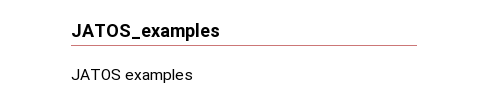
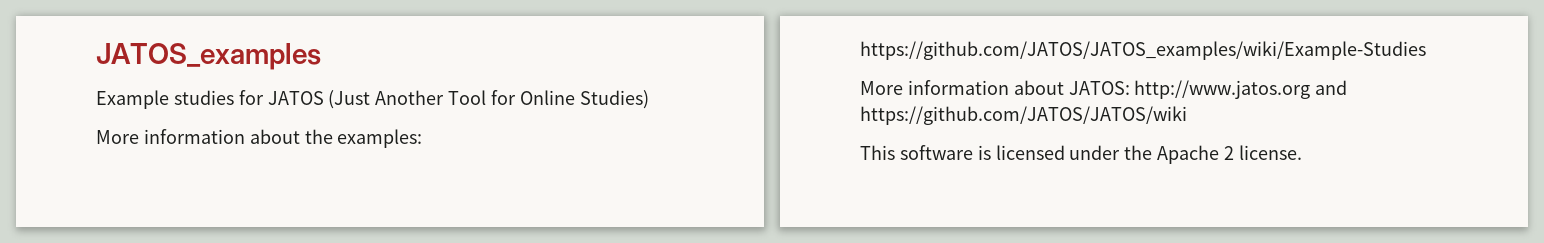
- JATOS examples
+ Example studies for JATOS (Just Another Tool for Online Studies)
+ More information about the examples: https://github.com/JATOS/JATOS_examples/wiki/Example-Studies
+ More information about JATOS: http://www.jatos.org and https://github.com/JATOS/JATOS/wiki
+ This software is licensed under the Apache 2 license.

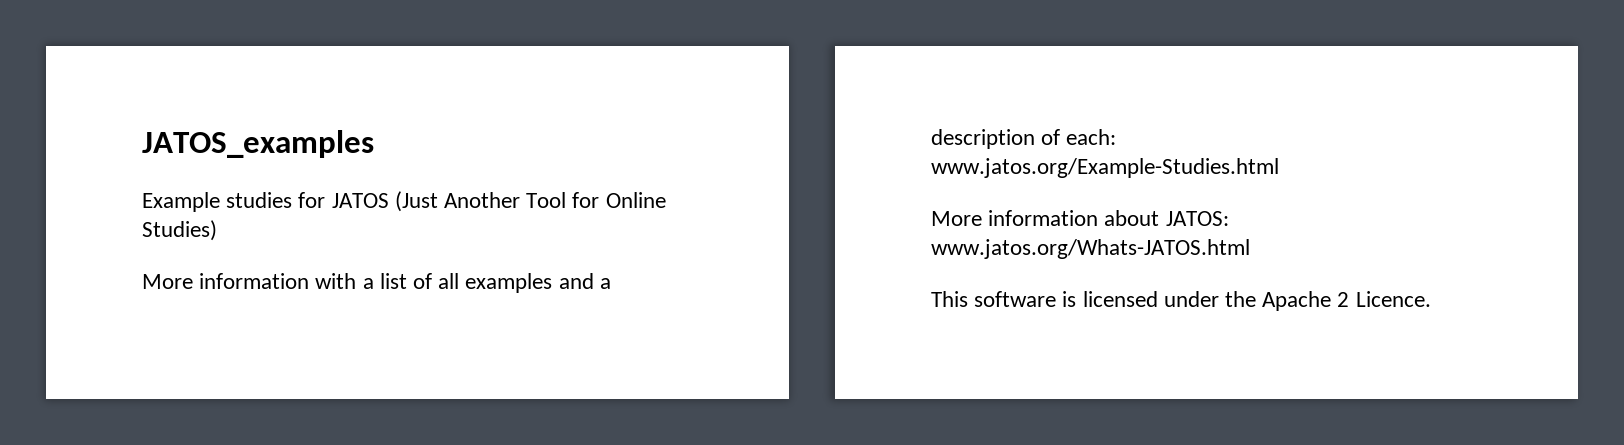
- More information about the examples: https://github.com/JATOS/JATOS_examples/wiki/Example-Studies
+ More information with a list of all examples and a description of each: www.jatos.org/Example-Studies.html
- More information about JATOS: http://www.jatos.org and https://github.com/JATOS/JATOS/wiki
+ More information about JATOS: www.jatos.org/Whats-JATOS.html
- This software is licensed under the Apache 2 license.
+ This software is licensed under the Apache 2 Licence.

